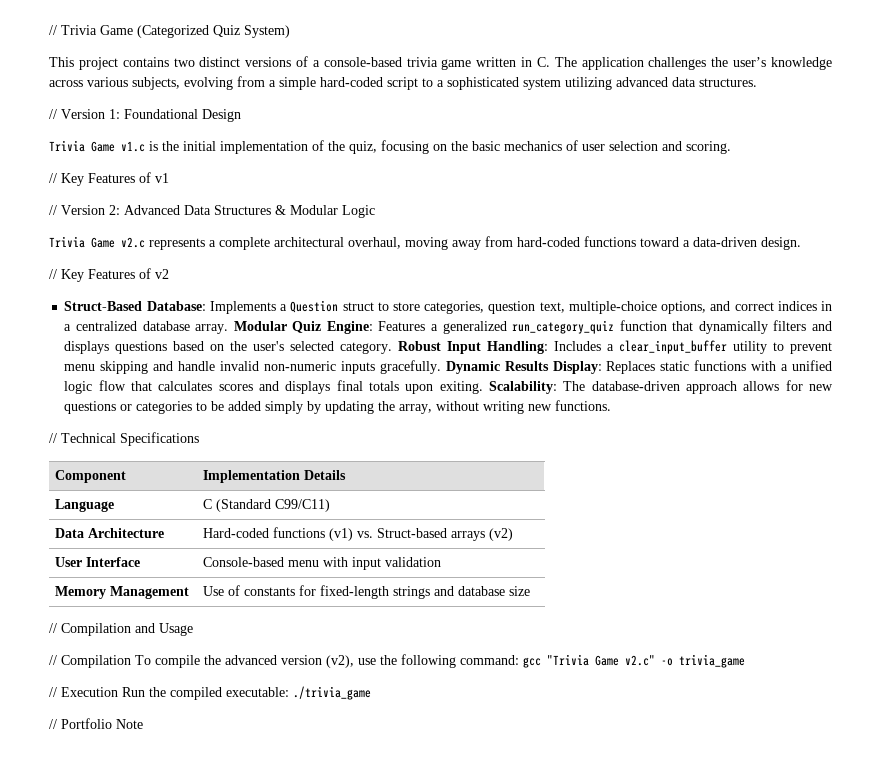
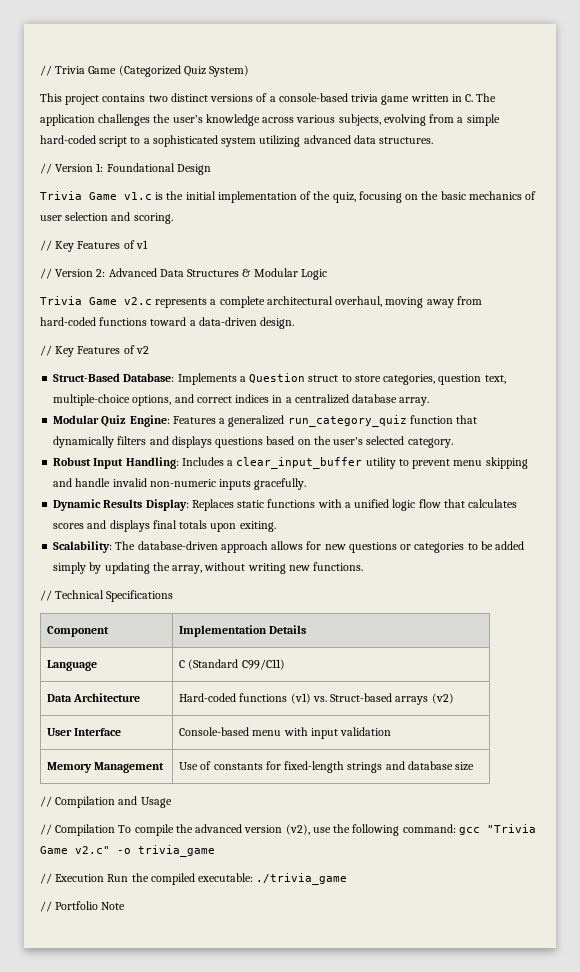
- Implements a Question struct to store categories, question text, multiple-choice options, and correct indices in a centralized database array. Modular Quiz Engine:
+ Implements a Question struct to store categories, question text, multiple-choice options, and correct indices in a centralized database array.
+ Modular Quiz Engine:
- Features a generalized run_category_quiz function that dynamically filters and displays questions based on the user's selected category. Robust Input Handling:
+ Features a generalized run_category_quiz function that dynamically filters and displays questions based on the user's selected category.
+ Robust Input Handling:
- Includes a clear_input_buffer utility to prevent menu skipping and handle invalid non-numeric inputs gracefully. Dynamic Results Display:
+ Includes a clear_input_buffer utility to prevent menu skipping and handle invalid non-numeric inputs gracefully.
+ Dynamic Results Display:
- Replaces static functions with a unified logic flow that calculates scores and displays final totals upon exiting. Scalability:
+ Replaces static functions with a unified logic flow that calculates scores and displays final totals upon exiting.
+ Scalability:

